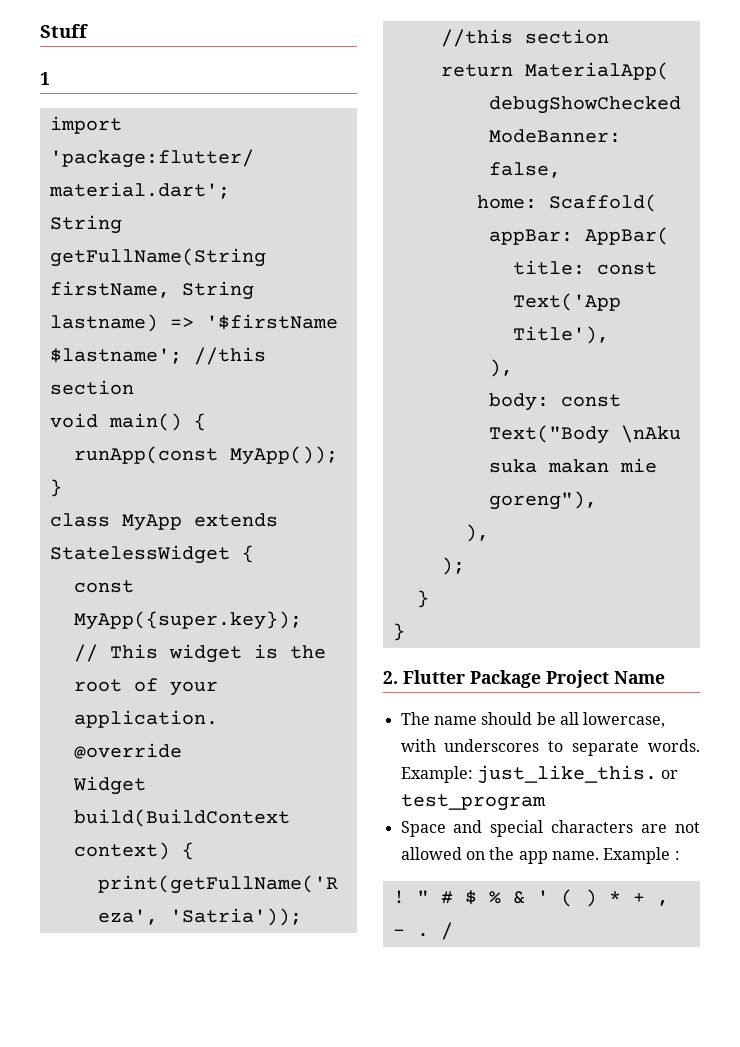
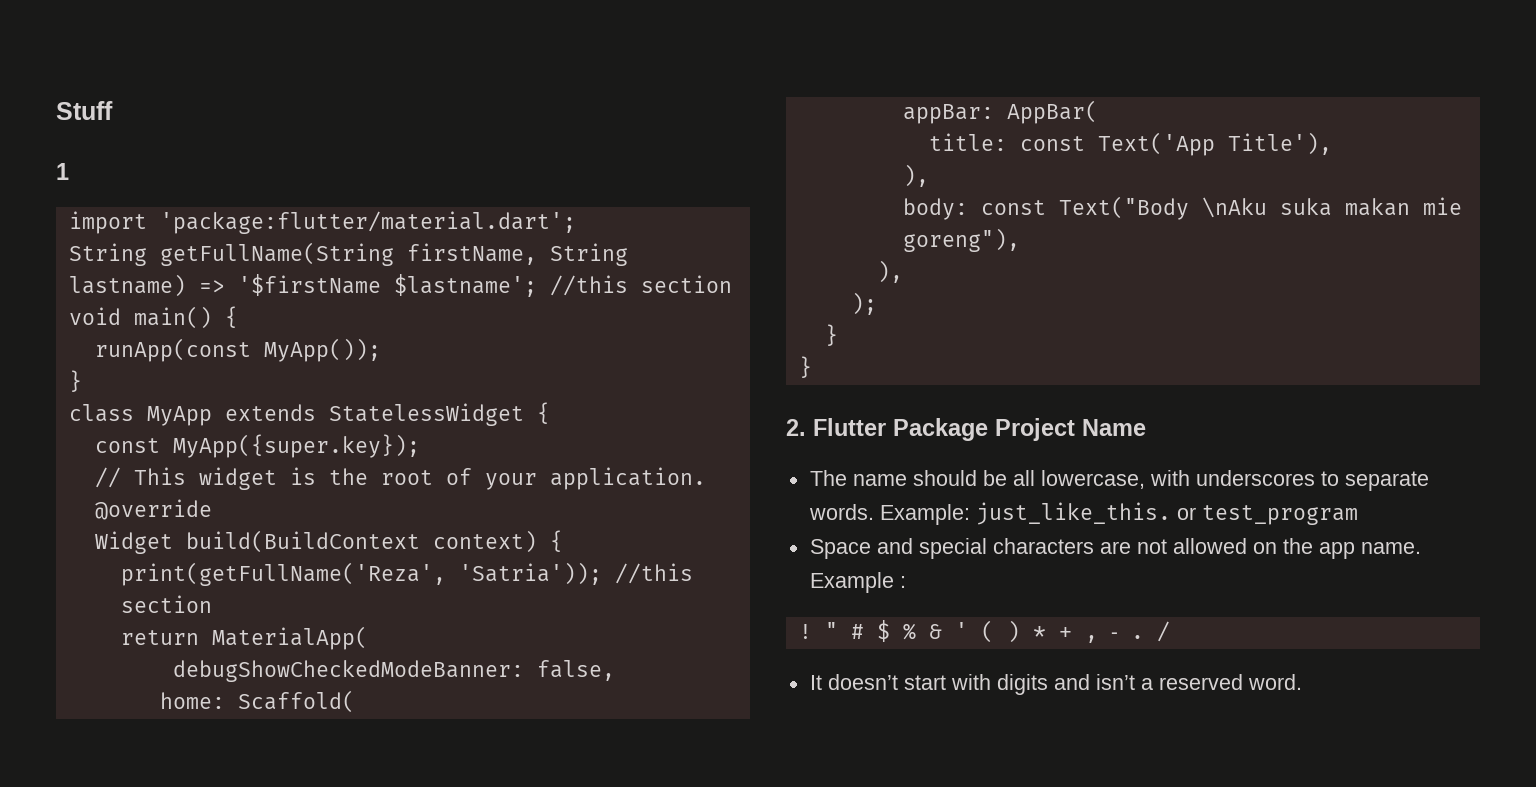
+ It doesn’t start with digits and isn’t a reserved word.

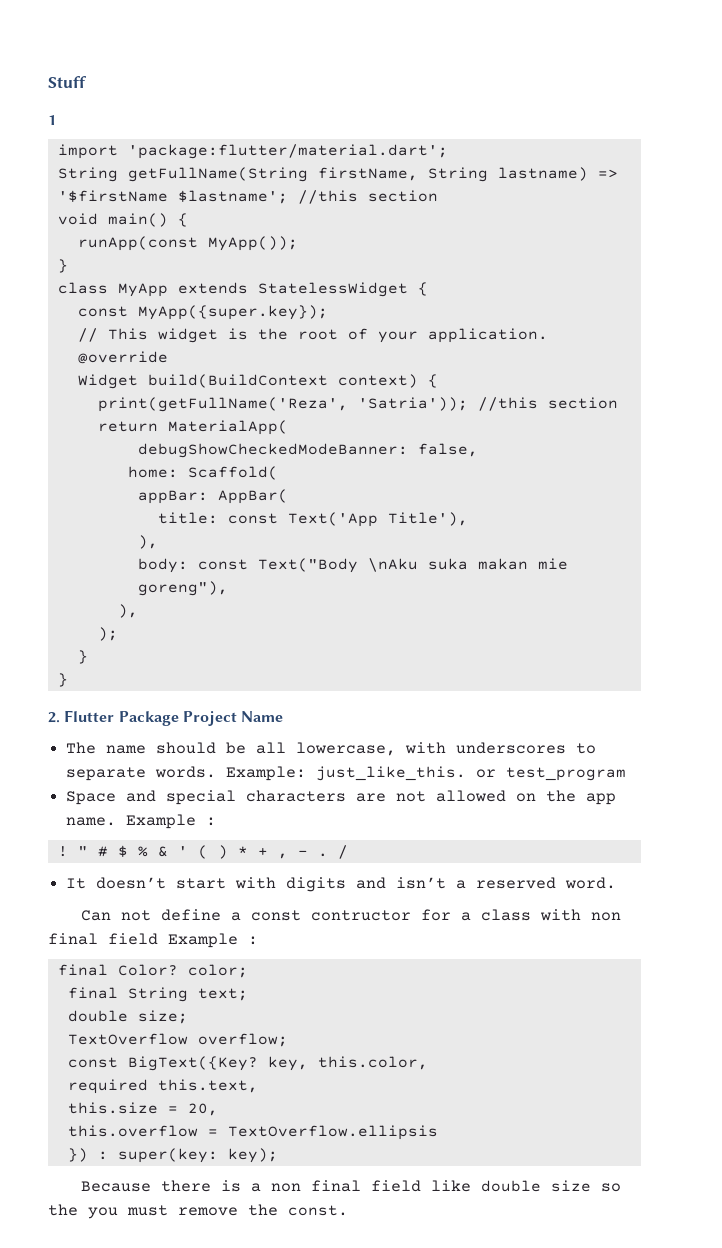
+ Can not define a const contructor for a class with non final field Example :
+ final Color? color;
+ final String text;
+ double size;
+ TextOverflow overflow;
+ const BigText({Key? key, this.color,
+ required this.text,
+ this.size = 20,
+ this.overflow = TextOverflow.ellipsis
+ }) : super(key: key);
+ Because there is a non final field like double size so the you must remove the const.

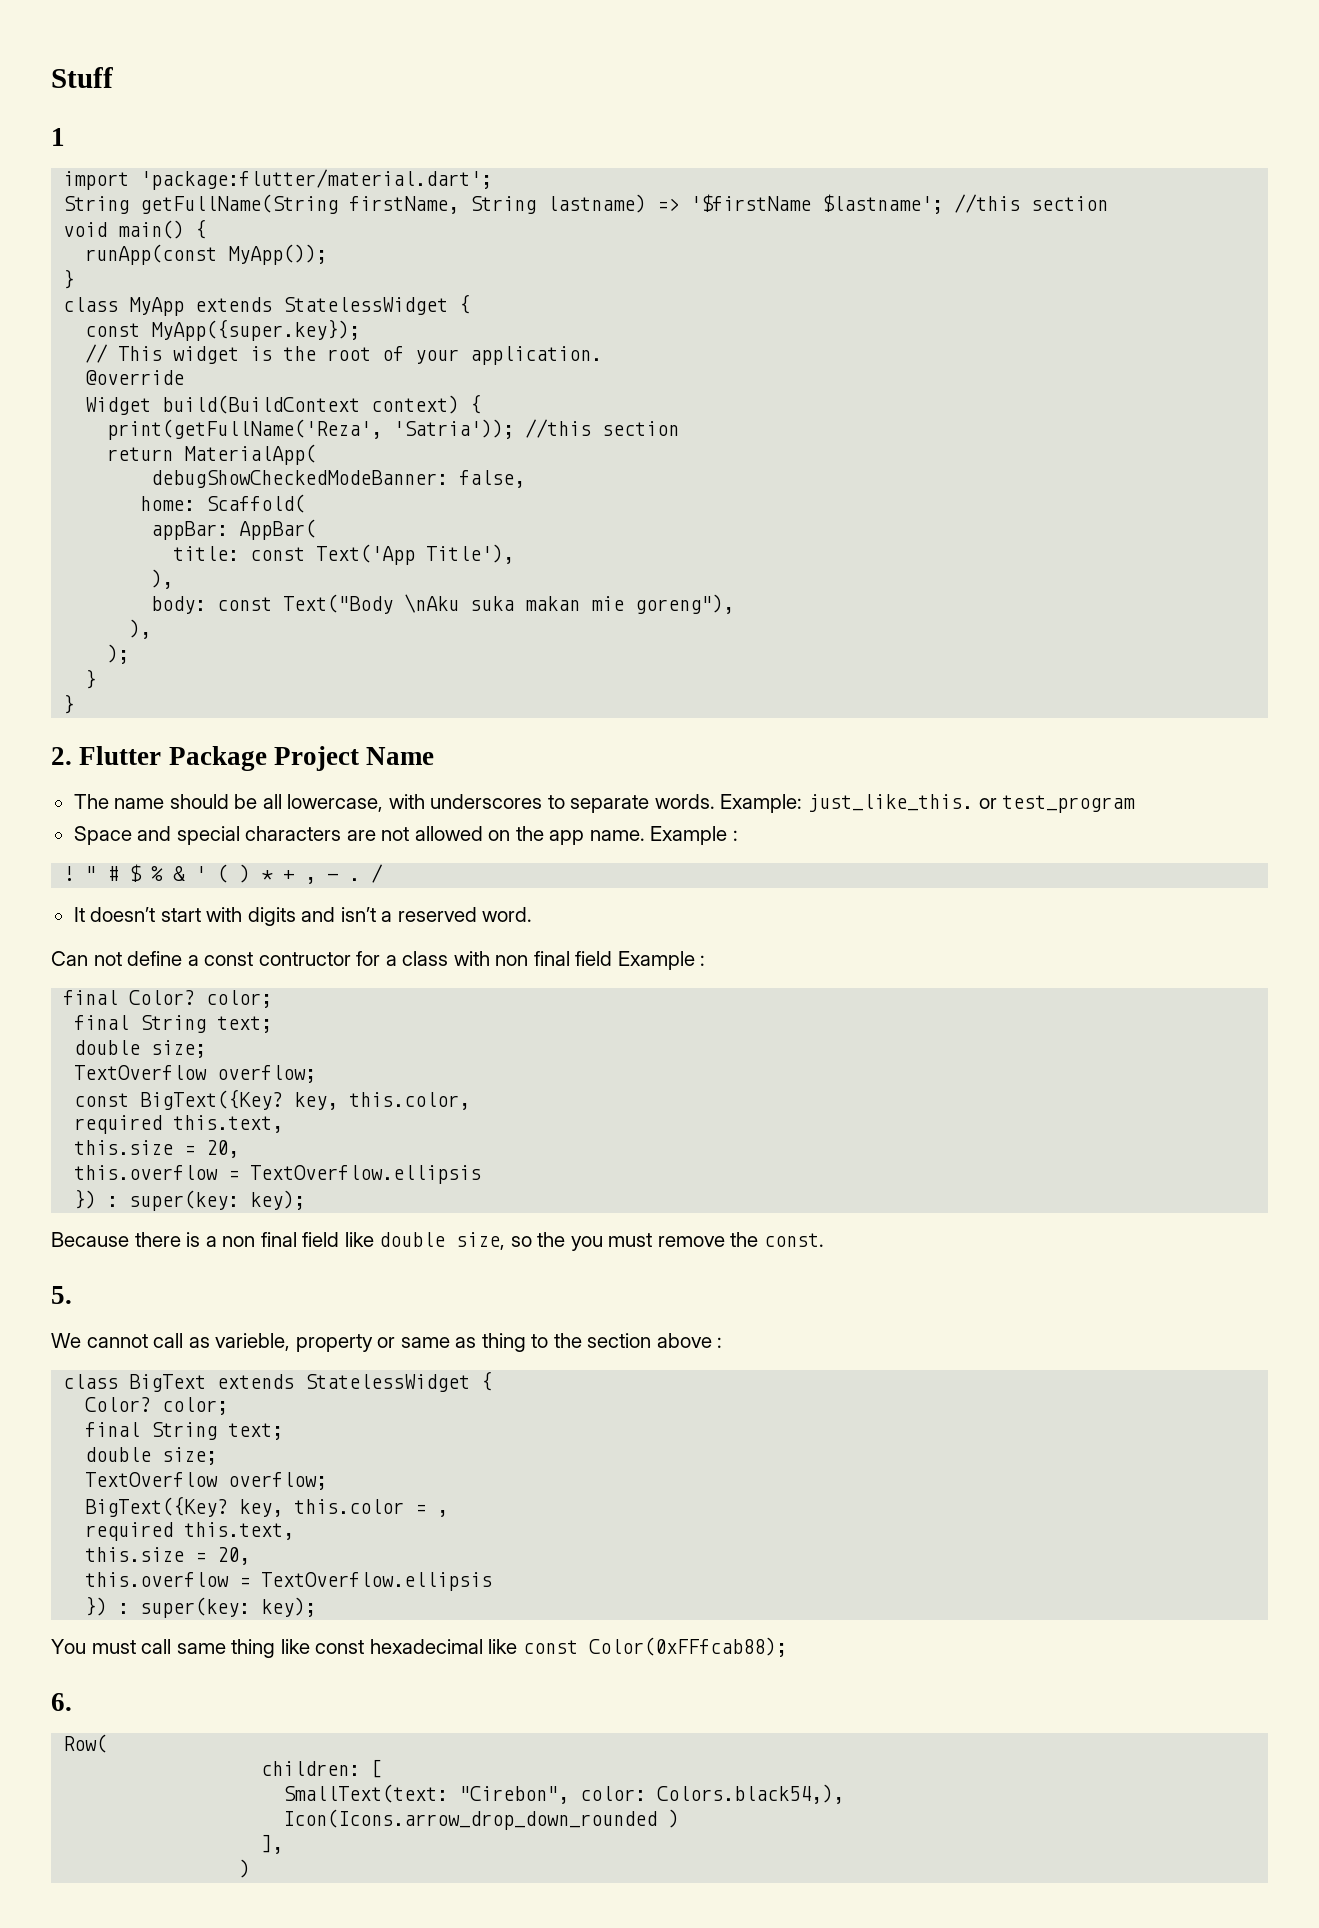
- Because there is a non final field like double size so the you must remove the const.
+ Because there is a non final field like double size, so the you must remove the const.
+ 5.
+ We cannot call as varieble, property or same as thing to the section above :
+ class BigText extends StatelessWidget {
+ Color? color;
+ final String text;
+ double size;
+ TextOverflow overflow;
+ BigText({Key? key, this.color = ,
+ required this.text,
+ this.size = 20,
+ this.overflow = TextOverflow.ellipsis
+ }) : super(key: key);
+ You must call same thing like const hexadecimal like const Color(0xFFfcab88);
+ 6.
+ Row(
+ children: [
+ SmallText(text: "Cirebon", color: Colors.black54,),
+ Icon(Icons.arrow_drop_down_rounded )
+ ],
+ )

